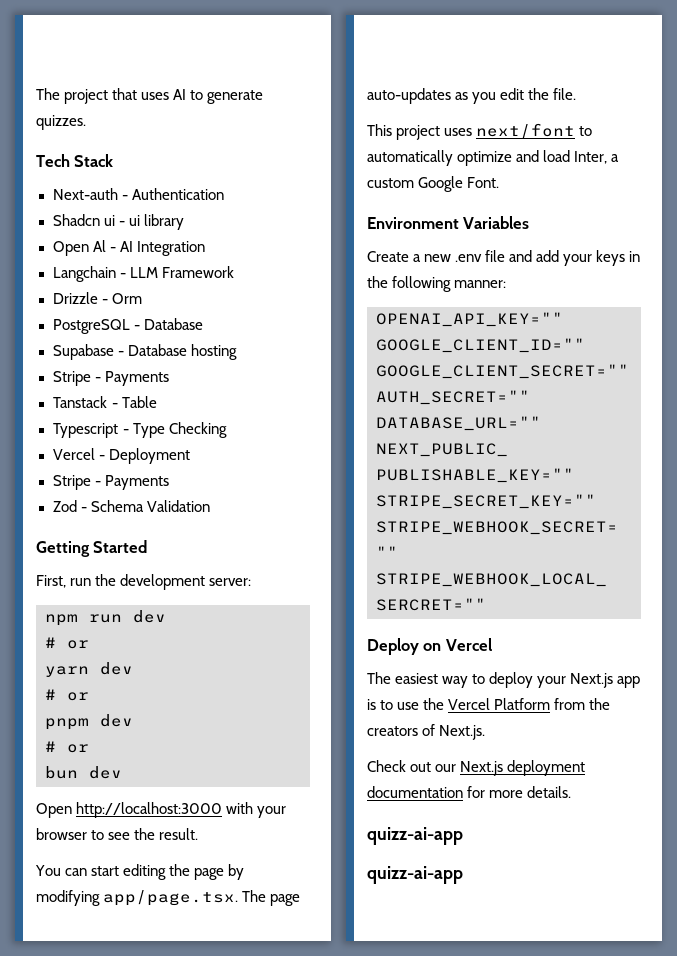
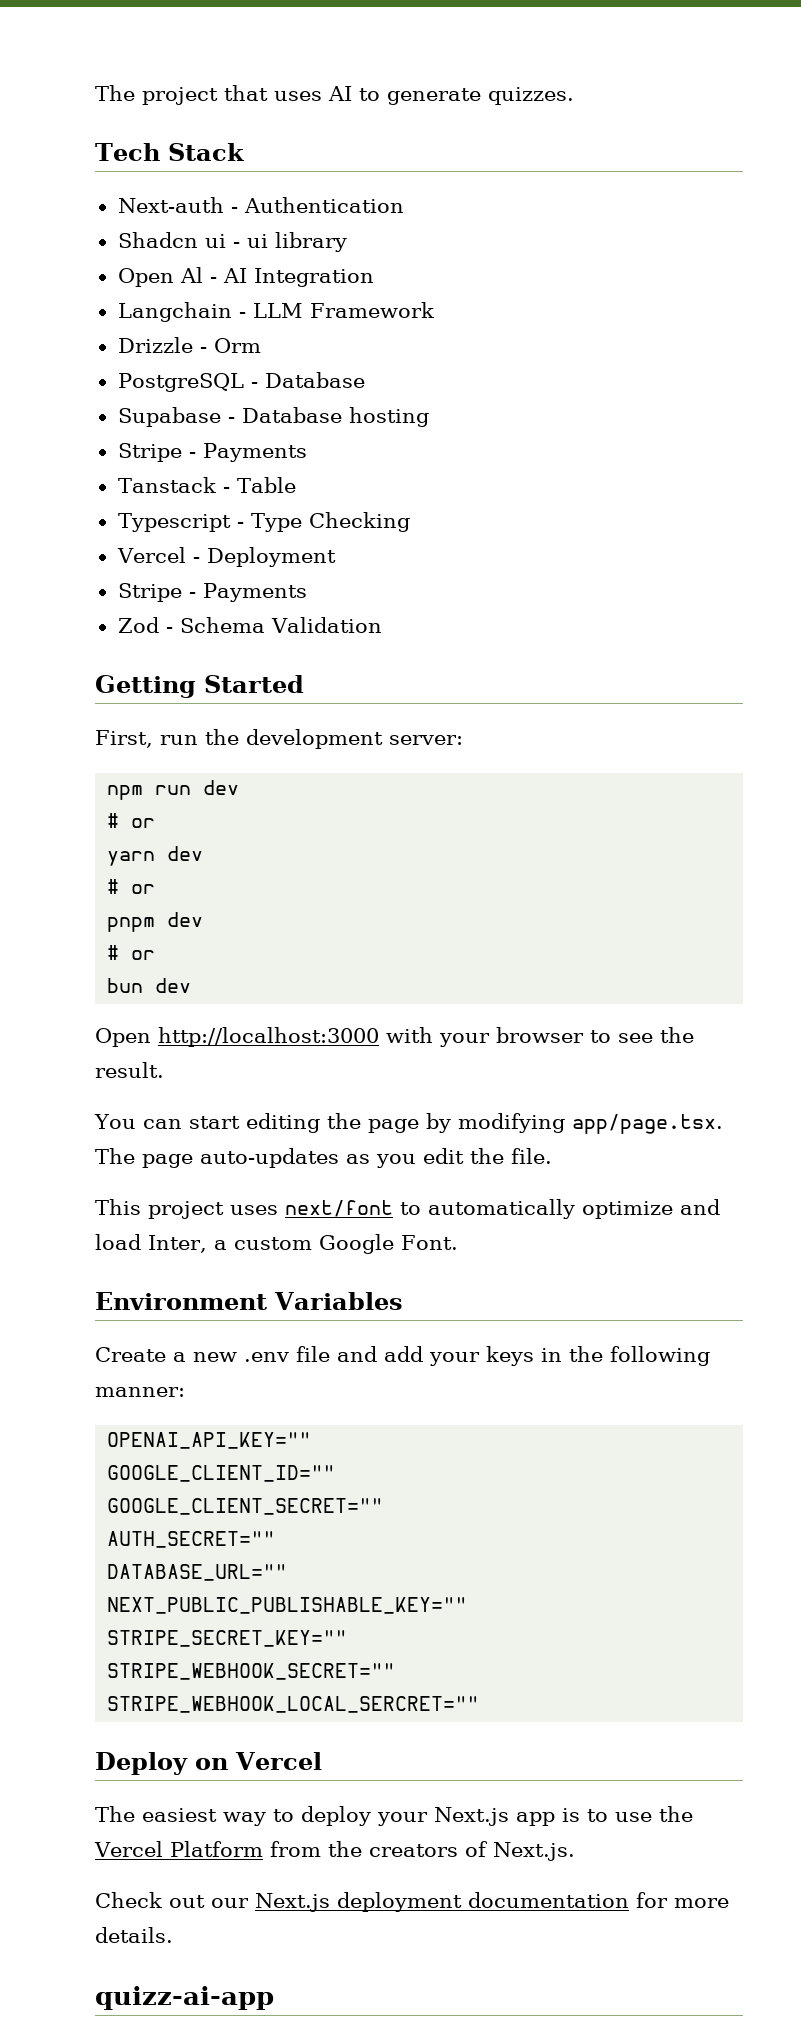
  Check out our Next.js deployment documentation for more details.
- quizz-ai-app

